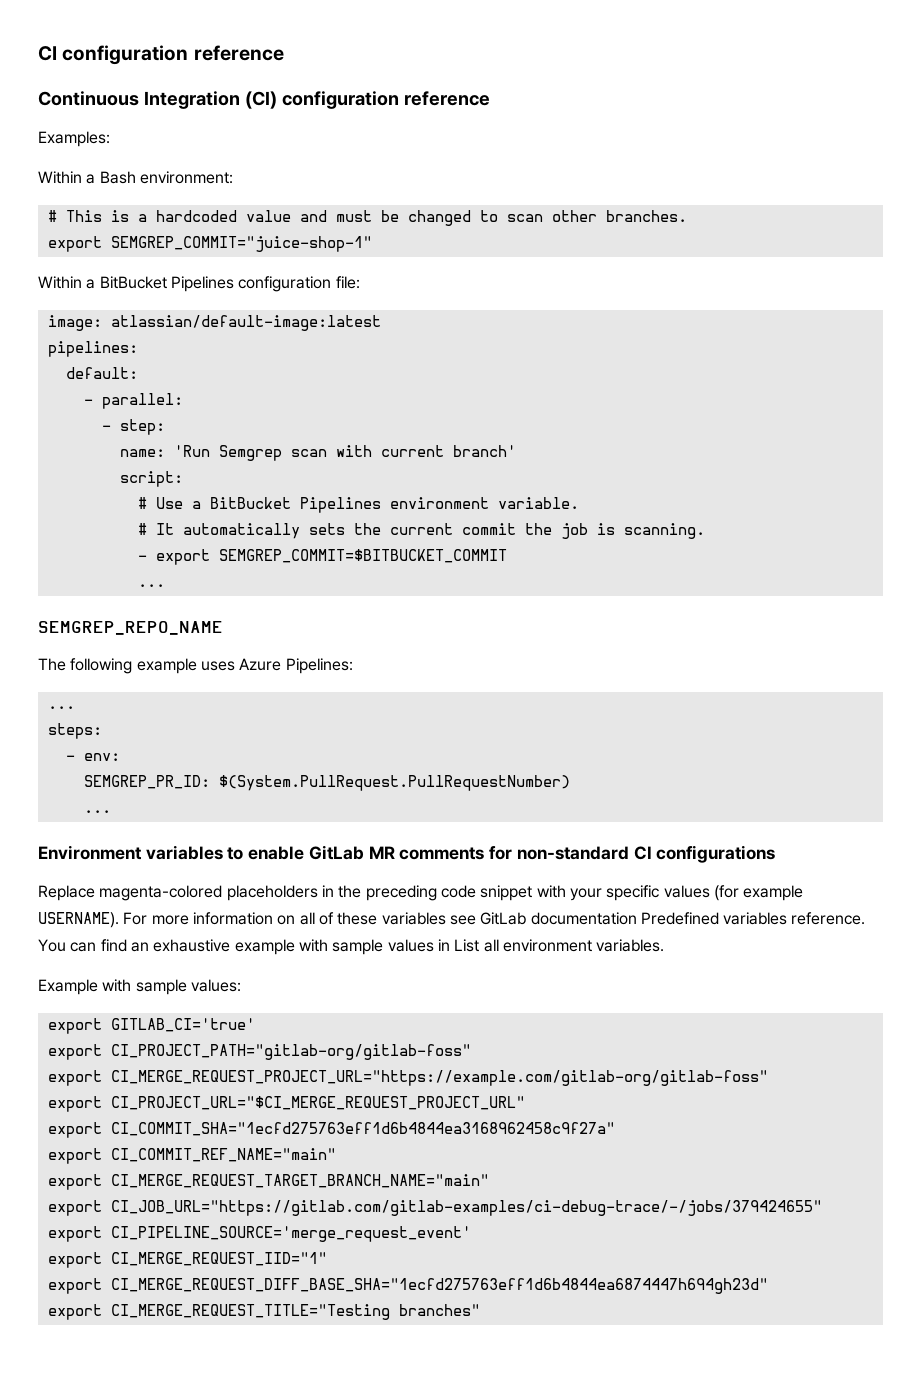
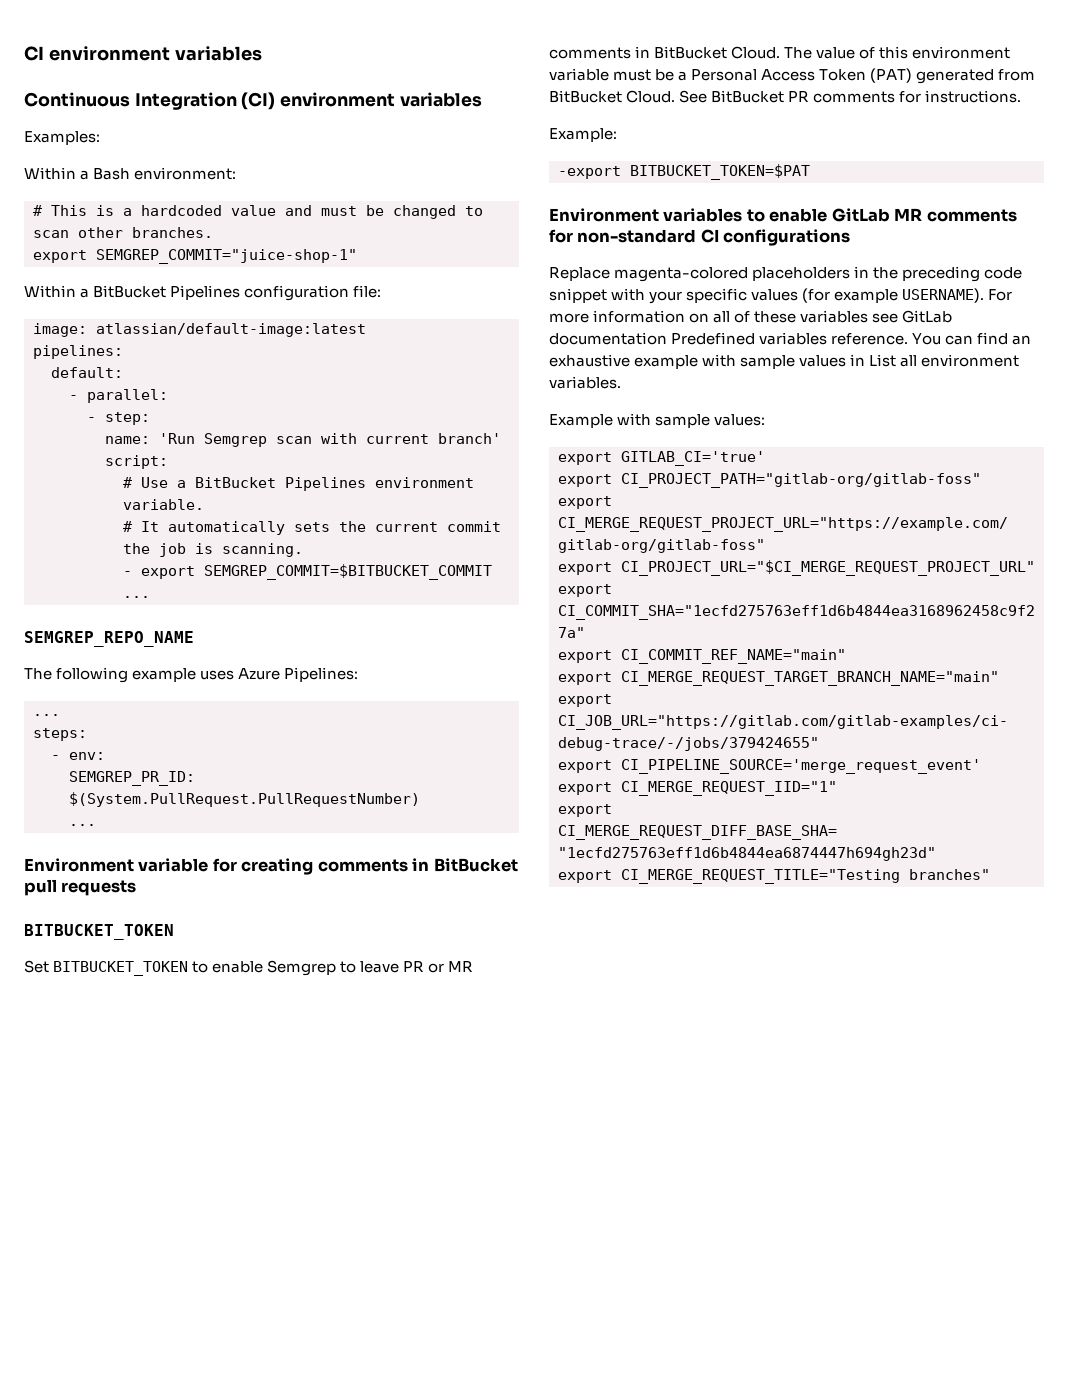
- CI configuration reference
+ CI environment variables
- Continuous Integration (CI) configuration reference
+ Continuous Integration (CI) environment variables
+ Environment variable for creating comments in BitBucket pull requests
+ BITBUCKET_TOKEN
+ Set BITBUCKET_TOKEN to enable Semgrep to leave PR or MR comments in BitBucket Cloud. The value of this environment variable must be a Personal Access Token (PAT) generated from BitBucket Cloud. See BitBucket PR comments for instructions.
+ Example:
+ -export BITBUCKET_TOKEN=$PAT

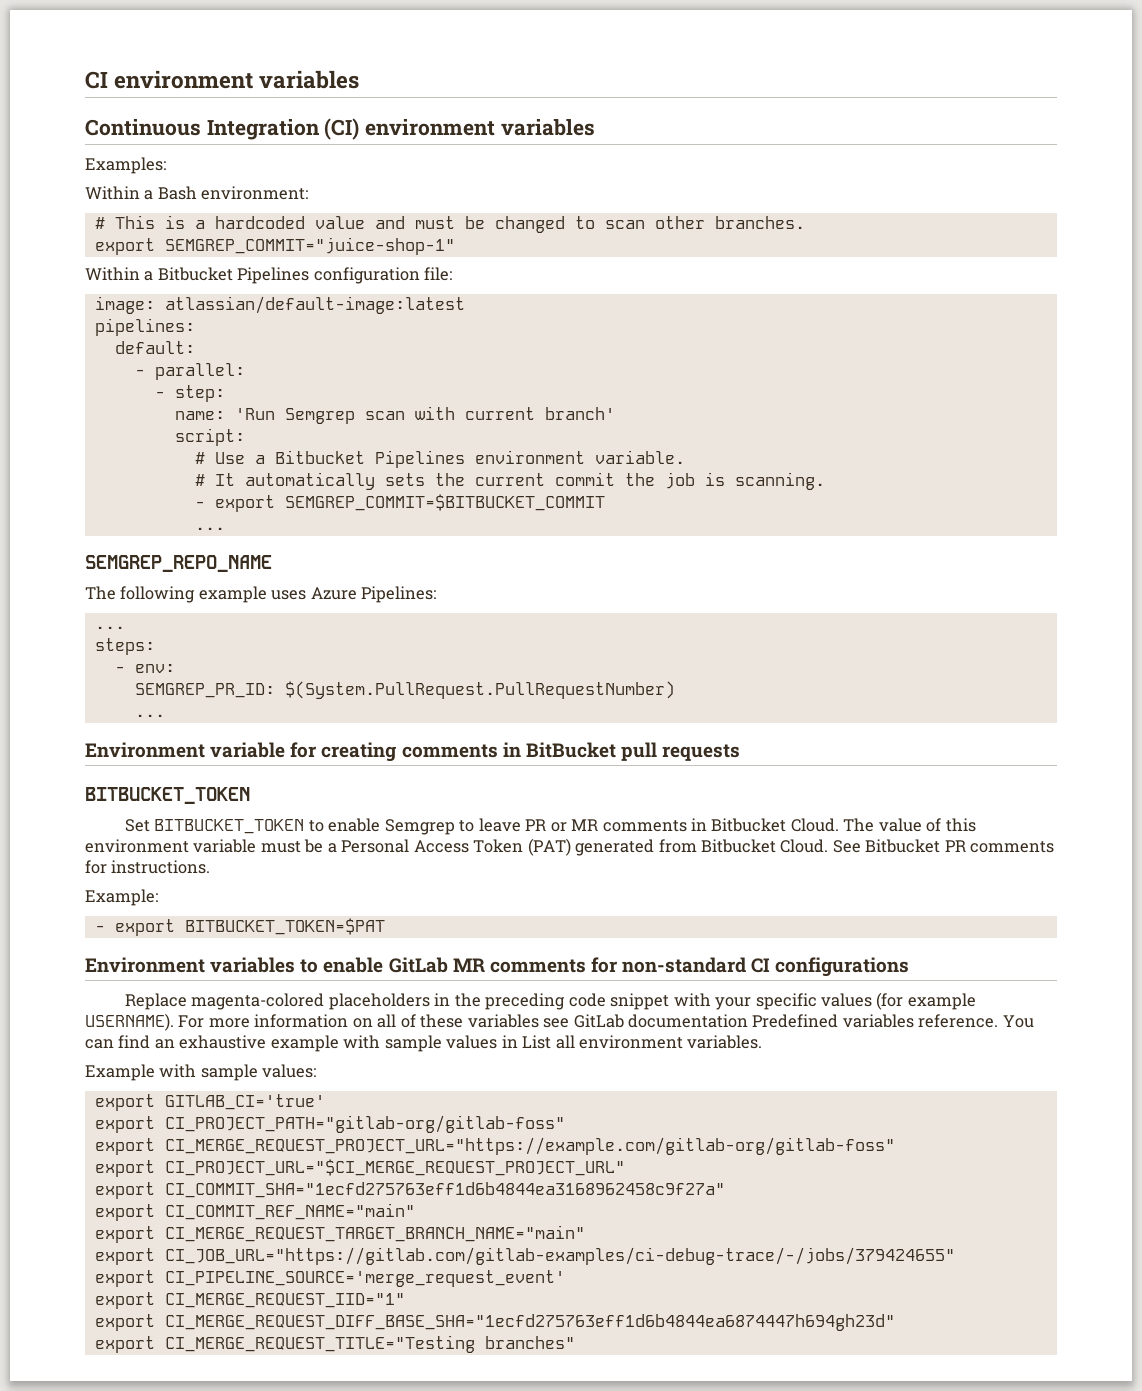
- Within a BitBucket Pipelines configuration file:
+ Within a Bitbucket Pipelines configuration file:
- # Use a BitBucket Pipelines environment variable.
+ # Use a Bitbucket Pipelines environment variable.
- Set BITBUCKET_TOKEN to enable Semgrep to leave PR or MR comments in BitBucket Cloud.
+ Set BITBUCKET_TOKEN to enable Semgrep to leave PR or MR comments in Bitbucket Cloud.
- The value of this environment variable must be a Personal Access Token (PAT) generated from BitBucket Cloud.
+ The value of this environment variable must be a Personal Access Token (PAT) generated from Bitbucket Cloud.
- See BitBucket PR comments for instructions.
+ See Bitbucket PR comments for instructions.
- -export BITBUCKET_TOKEN=$PAT
+ - export BITBUCKET_TOKEN=$PAT

